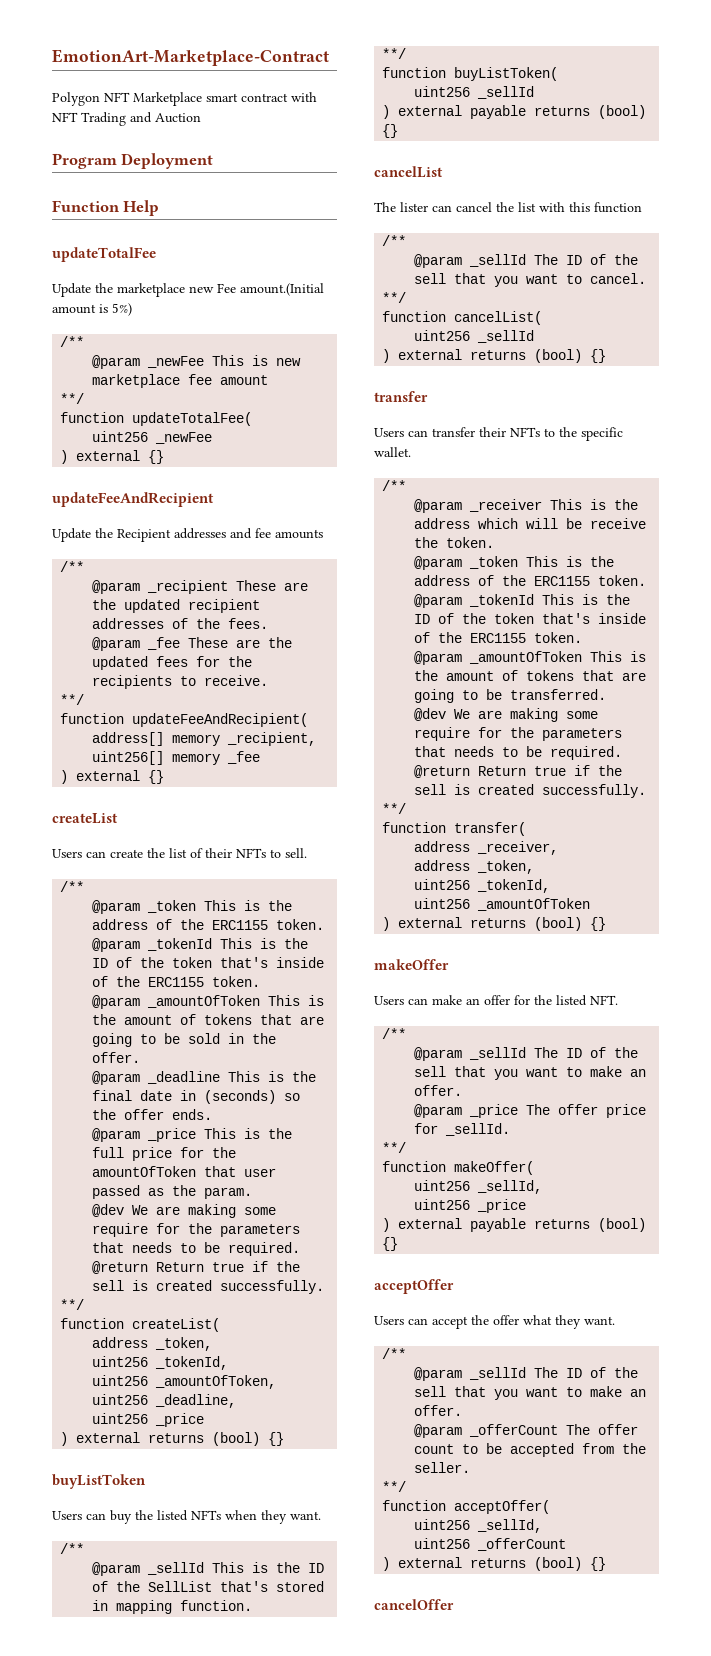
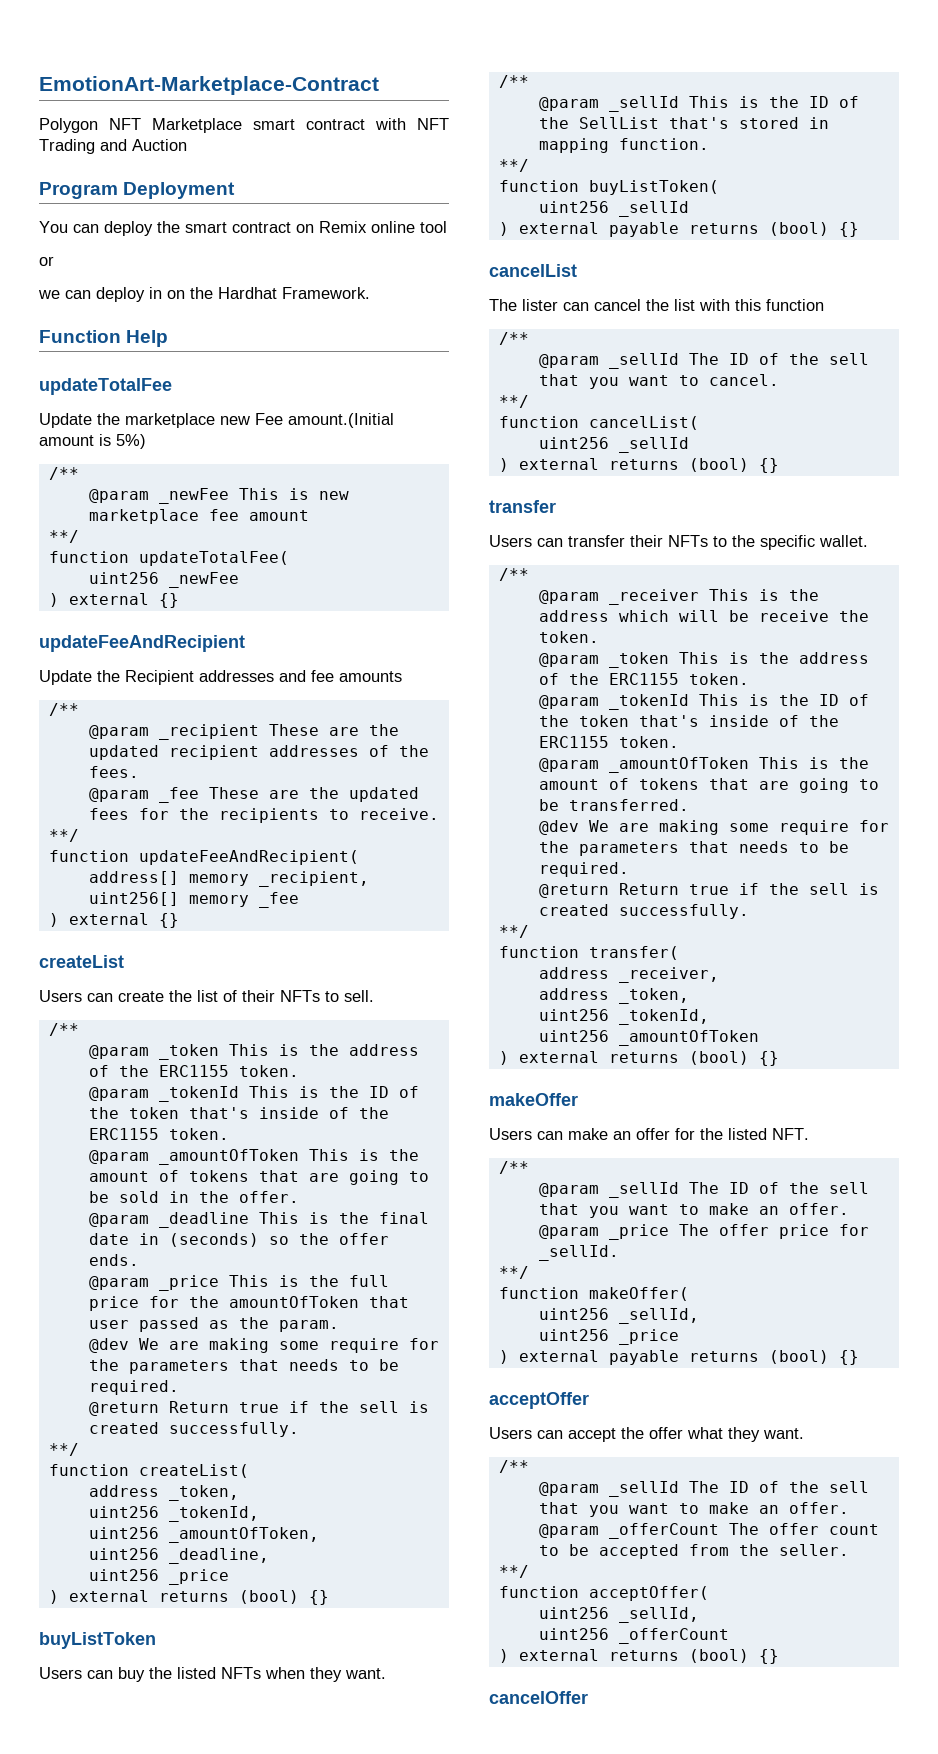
+ You can deploy the smart contract on Remix online tool
+ or
+ we can deploy in on the Hardhat Framework.

